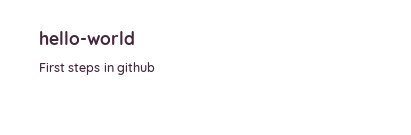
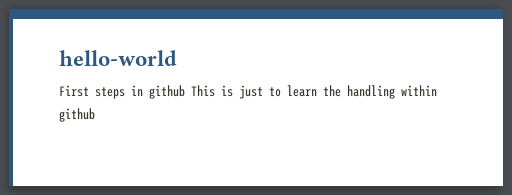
- First steps in github
+ First steps in github This is just to learn the handling within github

